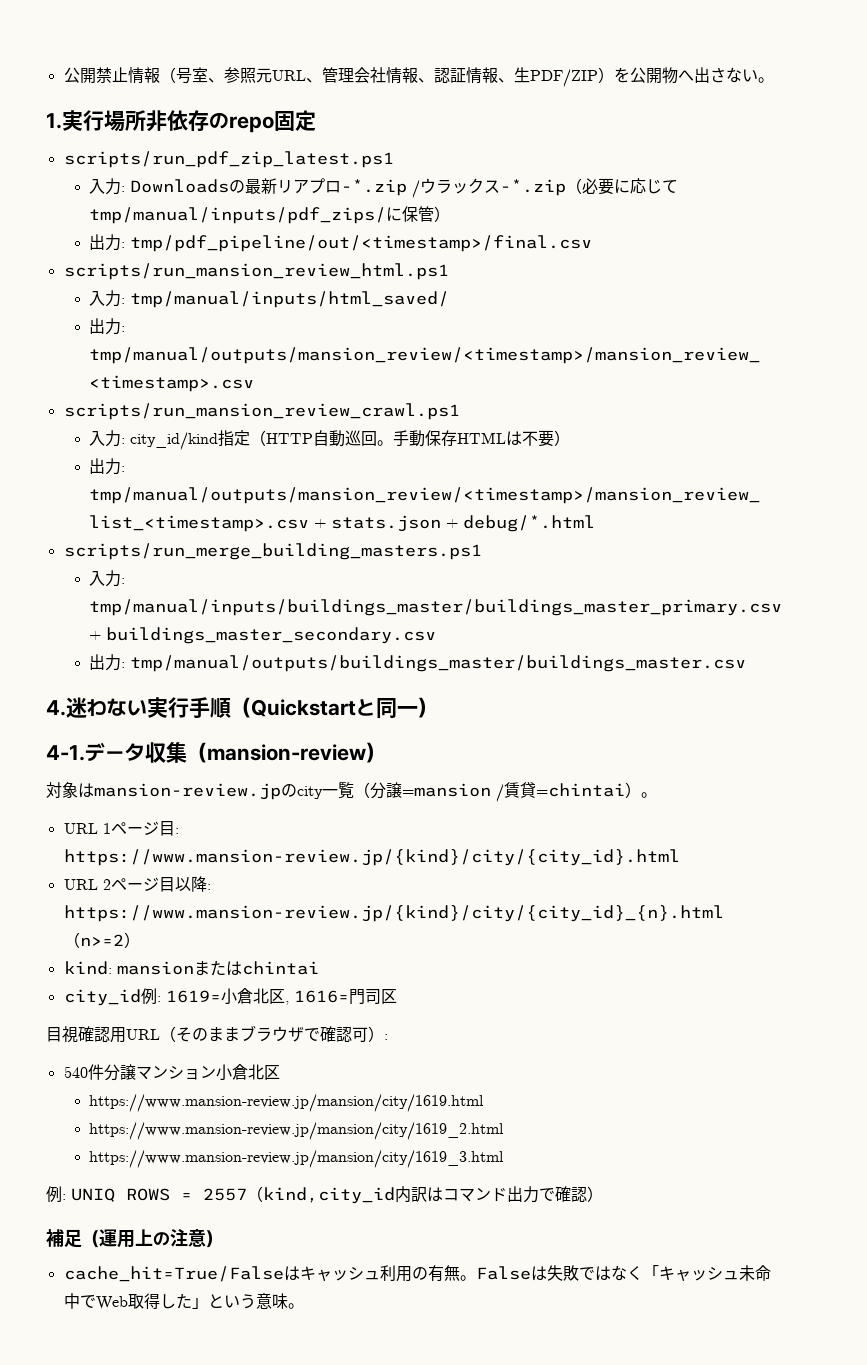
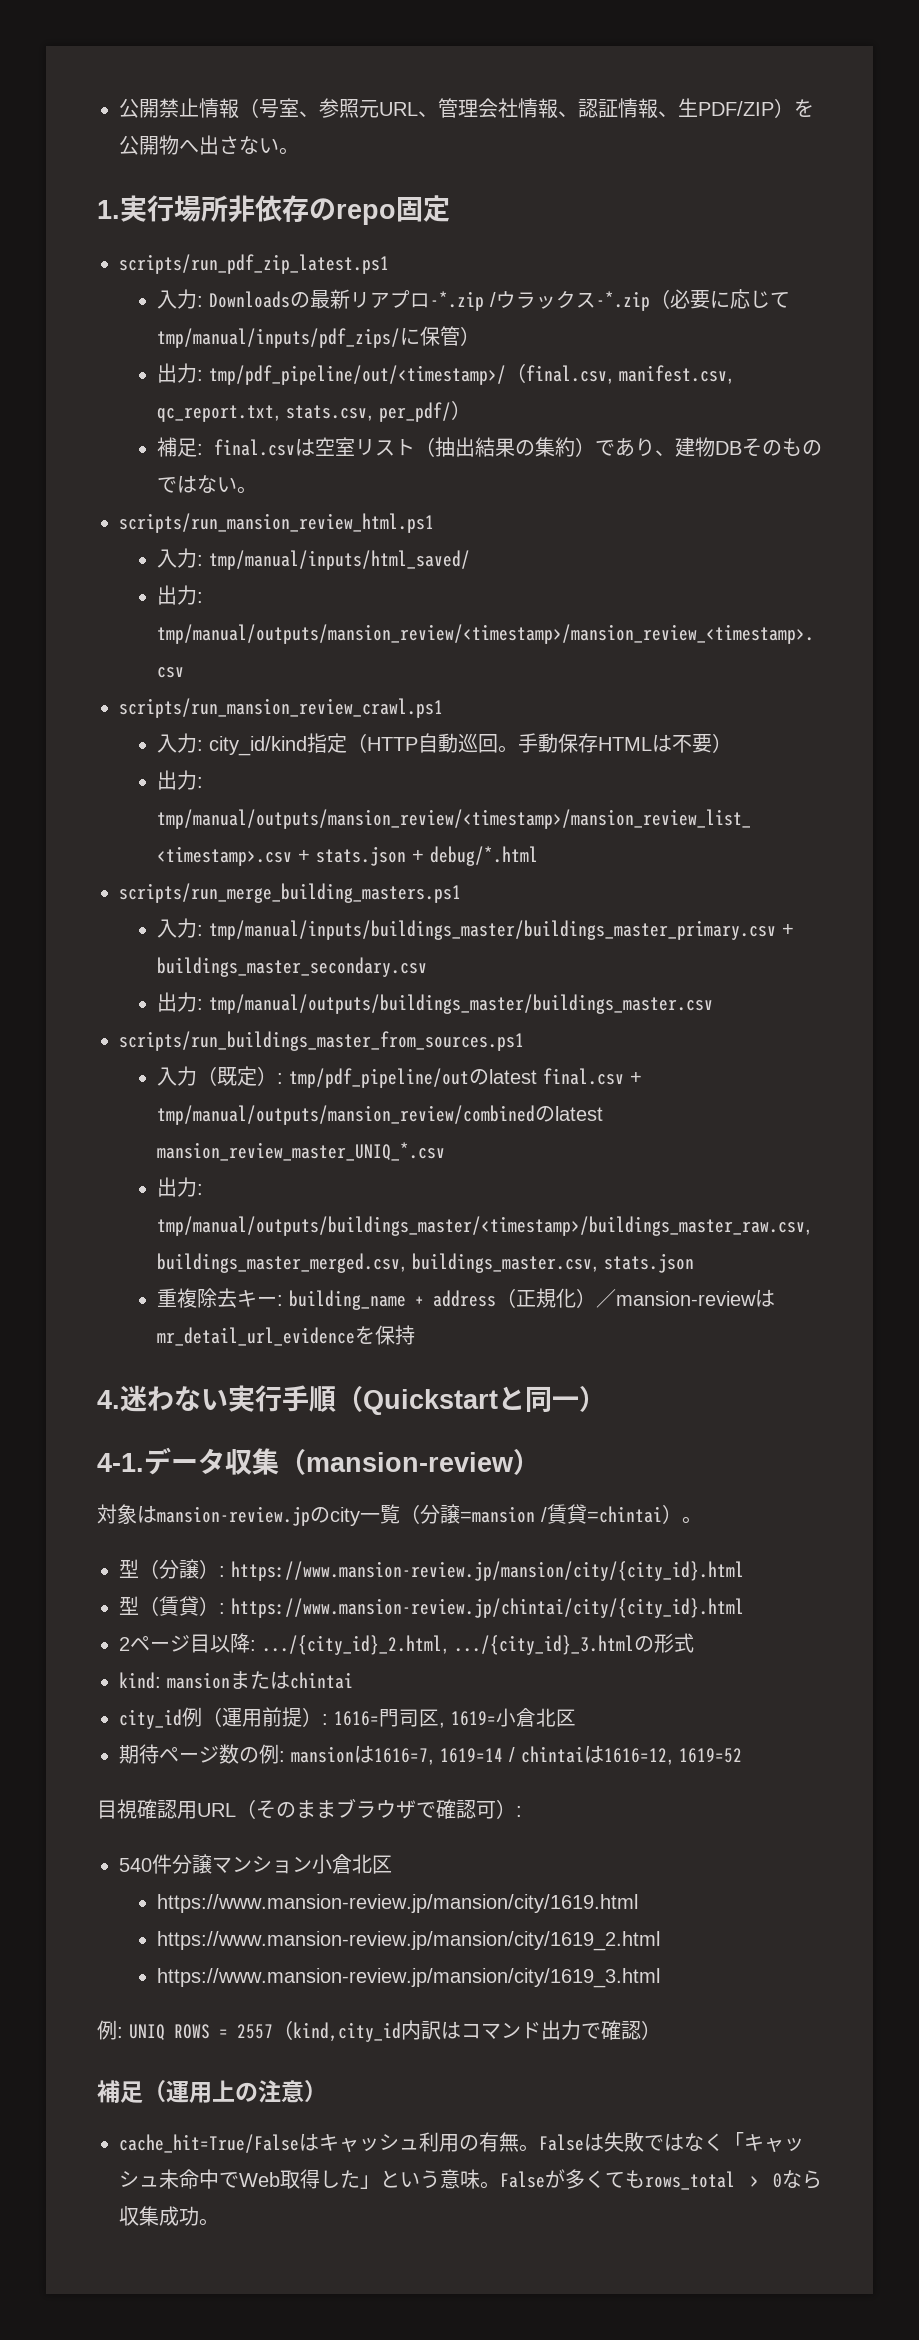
- 出力: tmp/pdf_pipeline/out/<timestamp>/final.csv
+ 出力: tmp/pdf_pipeline/out/<timestamp>/（final.csv, manifest.csv, qc_report.txt, stats.csv, per_pdf/）
+ 補足: final.csvは空室リスト（抽出結果の集約）であり、建物DBそのものではない。
+ scripts/run_buildings_master_from_sources.ps1
+ 入力（既定）: tmp/pdf_pipeline/outのlatest final.csv + tmp/manual/outputs/mansion_review/combinedのlatest mansion_review_master_UNIQ_*.csv
+ 出力: tmp/manual/outputs/buildings_master/<timestamp>/buildings_master_raw.csv, buildings_master_merged.csv, buildings_master.csv, stats.json
+ 重複除去キー: building_name + address（正規化）／mansion-reviewはmr_detail_url_evidenceを保持
- URL 1ページ目: https://www.mansion-review.jp/{kind}/city/{city_id}.html
- URL 2ページ目以降: https://www.mansion-review.jp/{kind}/city/{city_id}_{n}.html（n>=2）
+ 型（分譲）: https://www.mansion-review.jp/mansion/city/{city_id}.html
+ 型（賃貸）: https://www.mansion-review.jp/chintai/city/{city_id}.html
+ 2ページ目以降: .../{city_id}_2.html, .../{city_id}_3.htmlの形式
- city_id例: 1619=小倉北区, 1616=門司区
+ city_id例（運用前提）: 1616=門司区, 1619=小倉北区
+ 期待ページ数の例: mansionは1616=7, 1619=14 / chintaiは1616=12, 1619=52
+ Falseが多くてもrows_total > 0なら収集成功。

